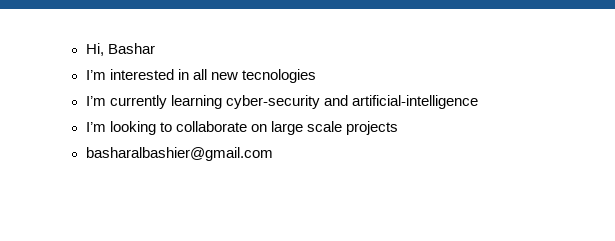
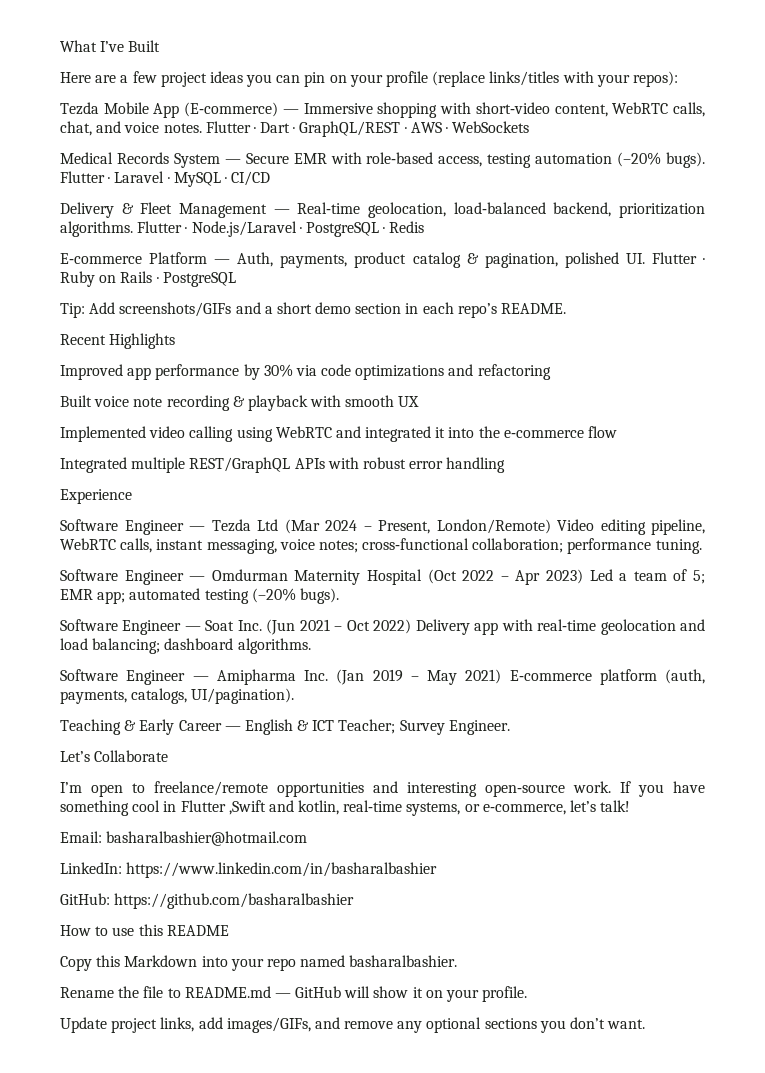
- Hi, Bashar
- I’m interested in all new tecnologies
- I’m currently learning cyber-security and artificial-intelligence
- I’m looking to collaborate on large scale projects
- basharalbashier@gmail.com
+ What I’ve Built
+ Here are a few project ideas you can pin on your profile (replace links/titles with your repos):
+ Tezda Mobile App (E‑commerce) — Immersive shopping with short‑video content, WebRTC calls, chat, and voice notes. Flutter · Dart · GraphQL/REST · AWS · WebSockets
+ Medical Records System — Secure EMR with role‑based access, testing automation (–20% bugs). Flutter · Laravel · MySQL · CI/CD
+ Delivery & Fleet Management — Real‑time geolocation, load‑balanced backend, prioritization algorithms. Flutter · Node.js/Laravel · PostgreSQL · Redis
+ E‑commerce Platform — Auth, payments, product catalog & pagination, polished UI. Flutter · Ruby on Rails · PostgreSQL
+ Tip: Add screenshots/GIFs and a short demo section in each repo’s README.
+ Recent Highlights
+ Improved app performance by 30% via code optimizations and refactoring
+ Built voice note recording & playback with smooth UX
+ Implemented video calling using WebRTC and integrated it into the e‑commerce flow
+ Integrated multiple REST/GraphQL APIs with robust error handling
+ Experience
+ Software Engineer — Tezda Ltd (Mar 2024 – Present, London/Remote) Video editing pipeline, WebRTC calls, instant messaging, voice notes; cross‑functional collaboration; performance tuning.
+ Software Engineer — Omdurman Maternity Hospital (Oct 2022 – Apr 2023) Led a team of 5; EMR app; automated testing (–20% bugs).
+ Software Engineer — Soat Inc. (Jun 2021 – Oct 2022) Delivery app with real‑time geolocation and load balancing; dashboard algorithms.
+ Software Engineer — Amipharma Inc. (Jan 2019 – May 2021) E‑commerce platform (auth, payments, catalogs, UI/pagination).
+ Teaching & Early Career — English & ICT Teacher; Survey Engineer.
+ Let’s Collaborate
+ I’m open to freelance/remote opportunities and interesting open‑source work. If you have something cool in Flutter ,Swift and kotlin, real‑time systems, or e‑commerce, let’s talk!
+ Email: basharalbashier@hotmail.com
+ LinkedIn: https://www.linkedin.com/in/basharalbashier
+ GitHub: https://github.com/basharalbashier
+ How to use this README
+ Copy this Markdown into your repo named basharalbashier.
+ Rename the file to README.md — GitHub will show it on your profile.
+ Update project links, add images/GIFs, and remove any optional sections you don’t want.

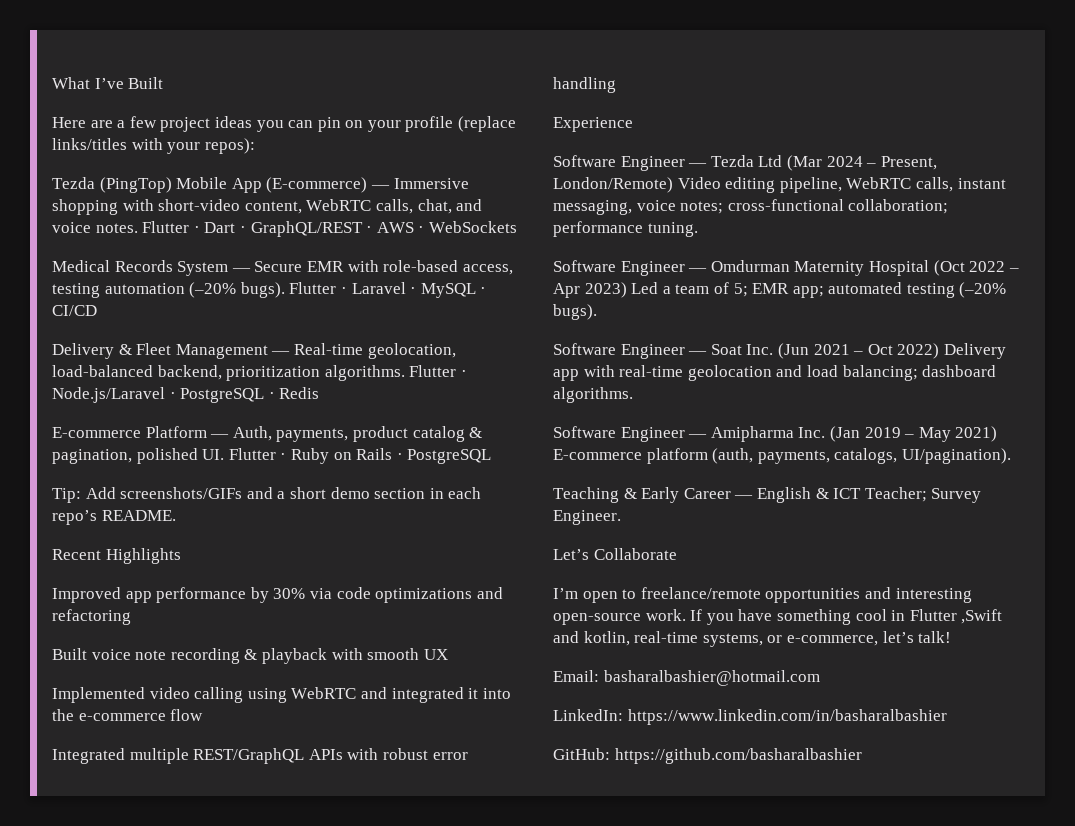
- Tezda Mobile App (E‑commerce) — Immersive shopping with short‑video content, WebRTC calls, chat, and voice notes.
+ Tezda (PingTop) Mobile App (E‑commerce) — Immersive shopping with short‑video content, WebRTC calls, chat, and voice notes.
- How to use this README
- Copy this Markdown into your repo named basharalbashier.
- Rename the file to README.md — GitHub will show it on your profile.
- Update project links, add images/GIFs, and remove any optional sections you don’t want.

